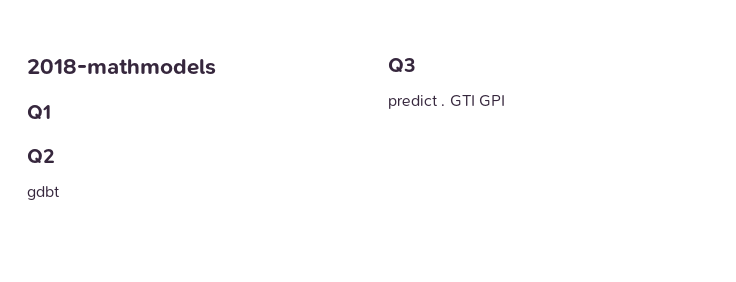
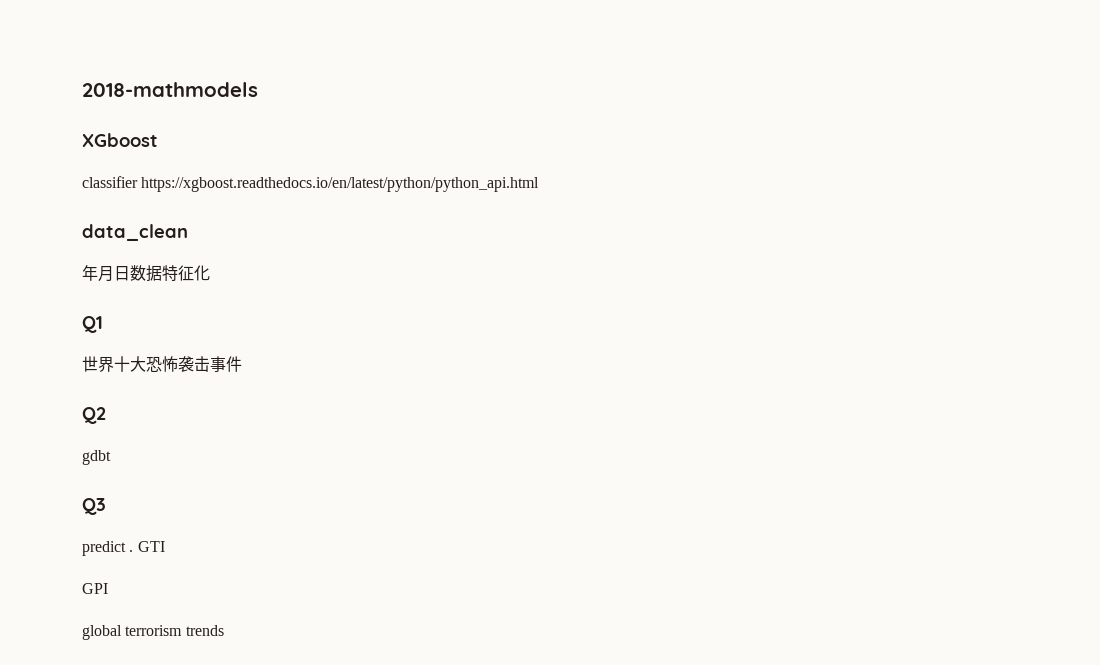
+ XGboost
+ classifier https://xgboost.readthedocs.io/en/latest/python/python_api.html
+ data_clean
+ 年月日数据特征化
  Q1
+ 世界十大恐怖袭击事件
- GTI GPI
+ GTI
+ GPI
+ global terrorism trends

